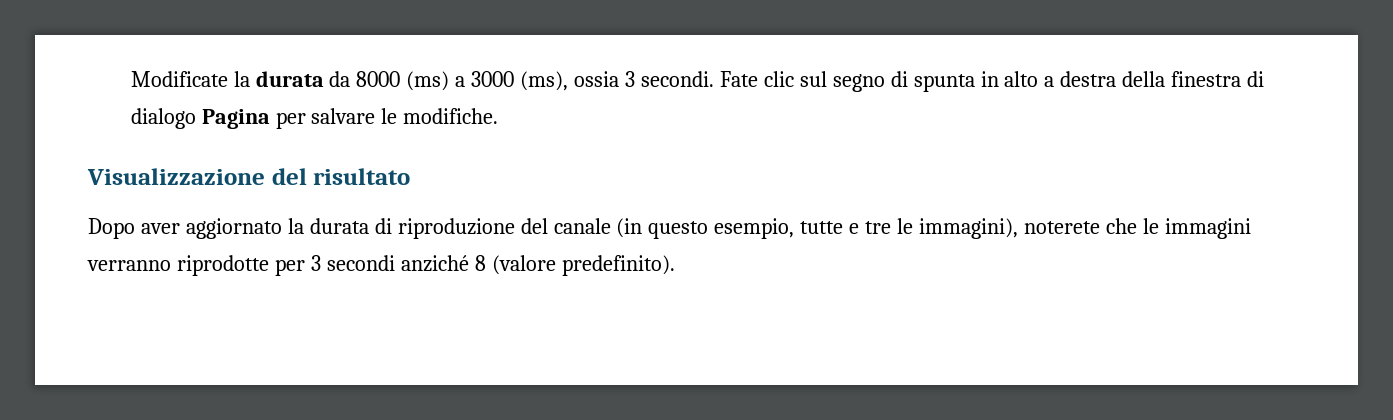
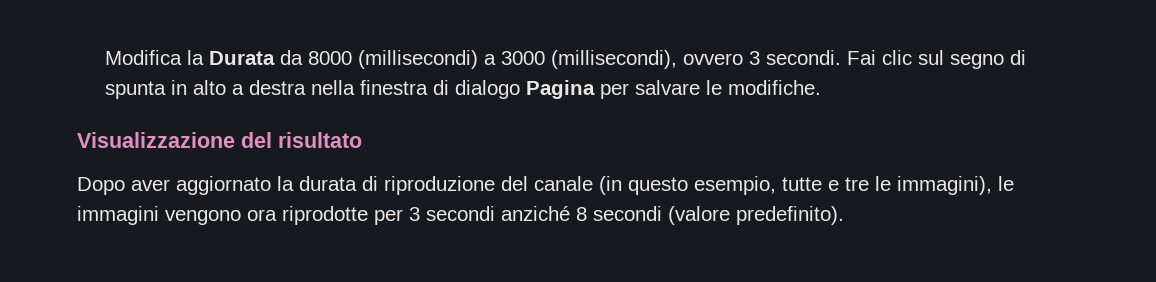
- Modificate la durata da 8000 (ms) a 3000 (ms), ossia 3 secondi.
+ Modifica la Durata da 8000 (millisecondi) a 3000 (millisecondi), ovvero 3 secondi.
- Fate clic sul segno di spunta in alto a destra della finestra di dialogo Pagina per salvare le modifiche.
+ Fai clic sul segno di spunta in alto a destra nella finestra di dialogo Pagina per salvare le modifiche.
- Dopo aver aggiornato la durata di riproduzione del canale (in questo esempio, tutte e tre le immagini), noterete che le immagini verranno riprodotte per 3 secondi anziché 8 (valore predefinito).
+ Dopo aver aggiornato la durata di riproduzione del canale (in questo esempio, tutte e tre le immagini), le immagini vengono ora riprodotte per 3 secondi anziché 8 secondi (valore predefinito).

